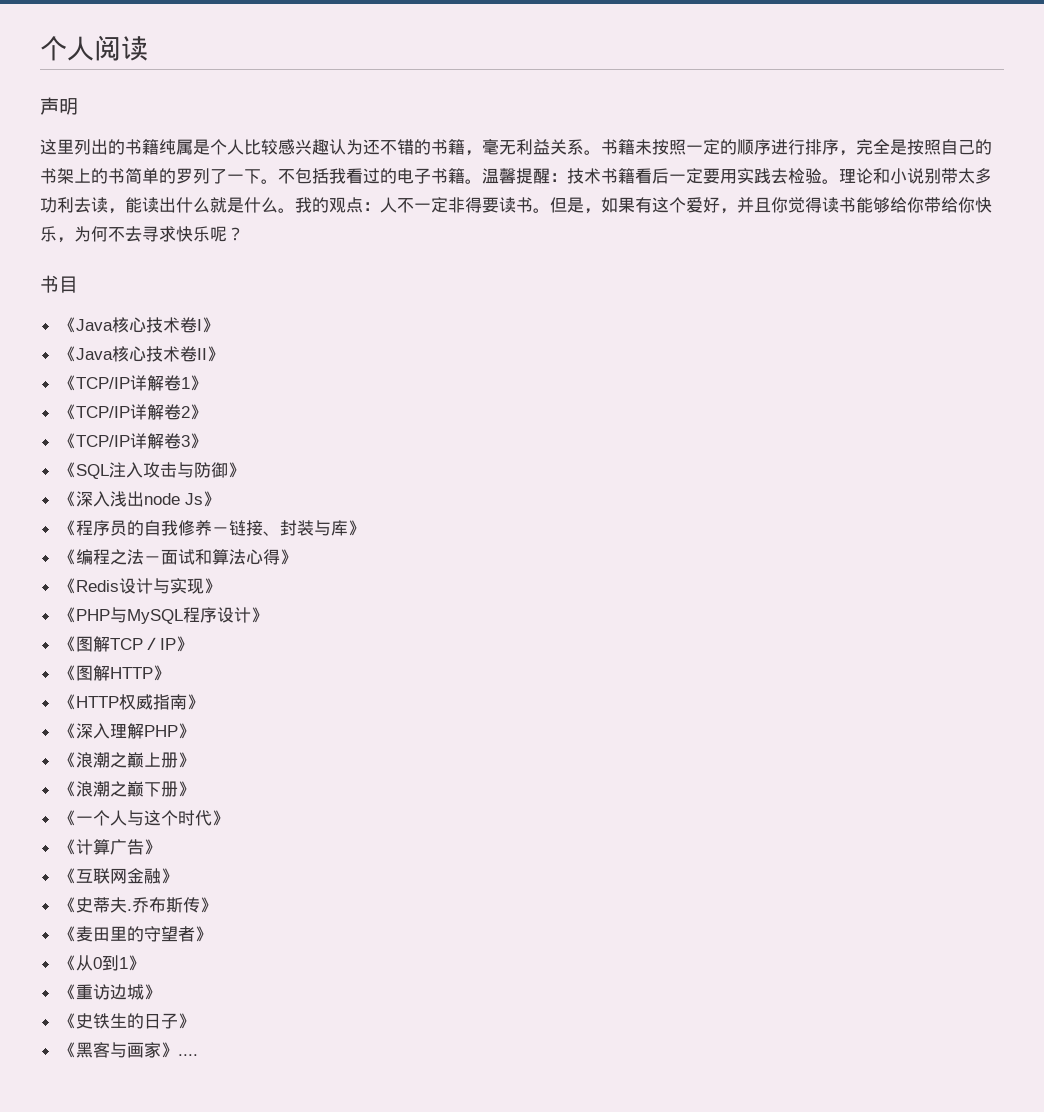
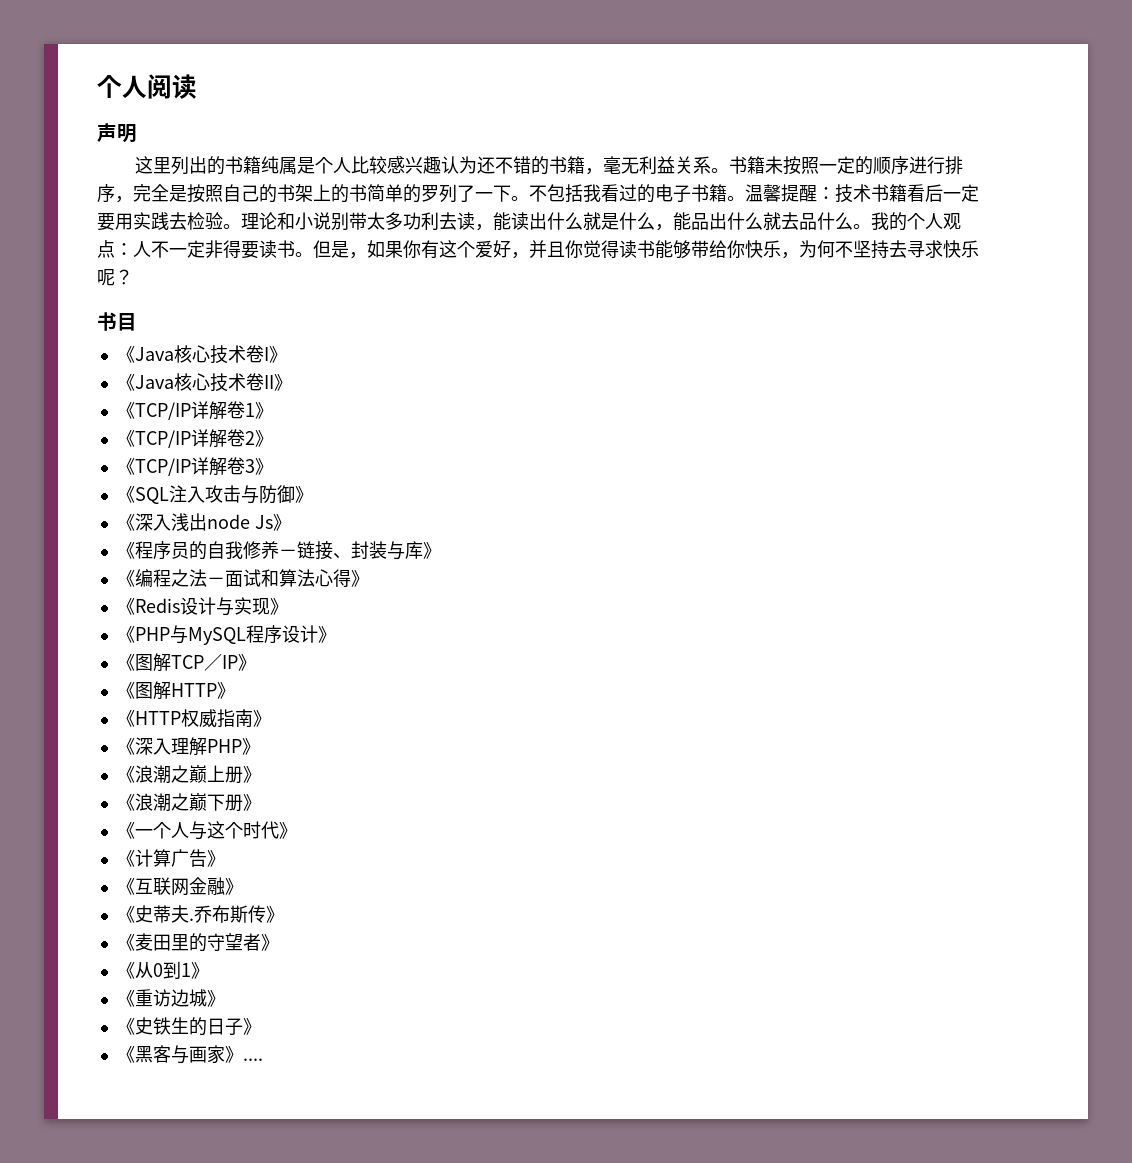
- 理论和小说别带太多功利去读，能读出什么就是什么。我的观点：人不一定非得要读书。
+ 理论和小说别带太多功利去读，能读出什么就是什么，能品出什么就去品什么。我的个人观点：人不一定非得要读书。
- 但是，如果有这个爱好，并且你觉得读书能够给你带给你快乐，为何不去寻求快乐呢？
+ 但是，如果你有这个爱好，并且你觉得读书能够带给你快乐，为何不坚持去寻求快乐呢？

